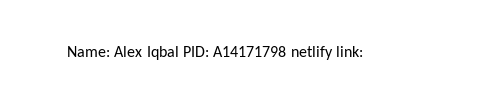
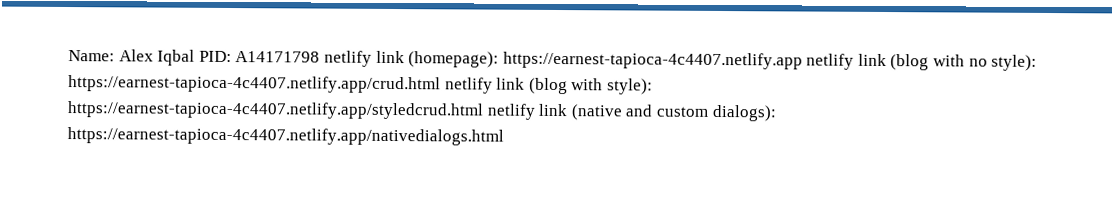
- Name: Alex Iqbal PID: A14171798 netlify link:
+ Name: Alex Iqbal PID: A14171798 netlify link (homepage): https://earnest-tapioca-4c4407.netlify.app netlify link (blog with no style): https://earnest-tapioca-4c4407.netlify.app/crud.html netlify link (blog with style): https://earnest-tapioca-4c4407.netlify.app/styledcrud.html netlify link (native and custom dialogs): https://earnest-tapioca-4c4407.netlify.app/nativedialogs.html

